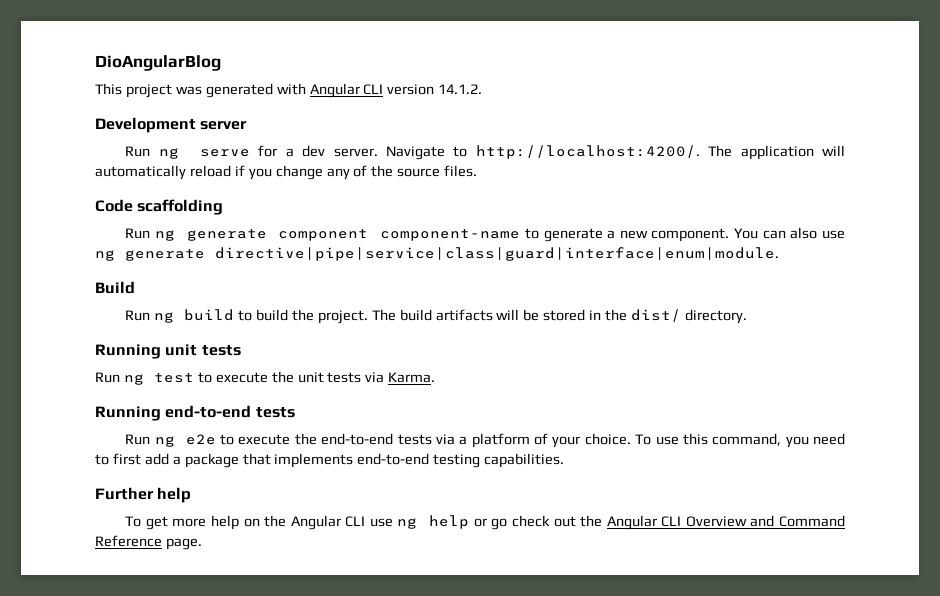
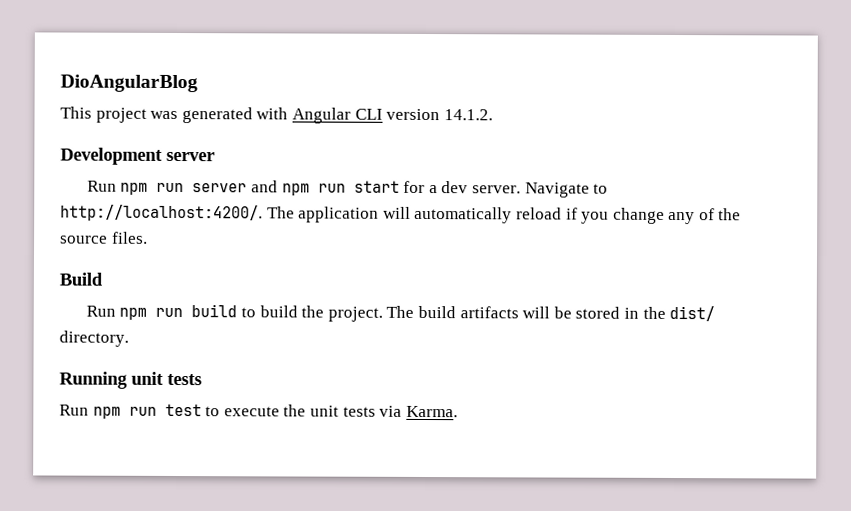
- Run ng serve for a dev server.
+ Run npm run server and npm run start for a dev server.
- Code scaffolding
- Run ng generate component component-name to generate a new component. You can also use ng generate directive|pipe|service|class|guard|interface|enum|module.
- Run ng build to build the project.
+ Run npm run build to build the project.
- Run ng test to execute the unit tests via Karma.
+ Run npm run test to execute the unit tests via Karma.
- Running end-to-end tests
- Run ng e2e to execute the end-to-end tests via a platform of your choice. To use this command, you need to first add a package that implements end-to-end testing capabilities.
- Further help
- To get more help on the Angular CLI use ng help or go check out the Angular CLI Overview and Command Reference page.

